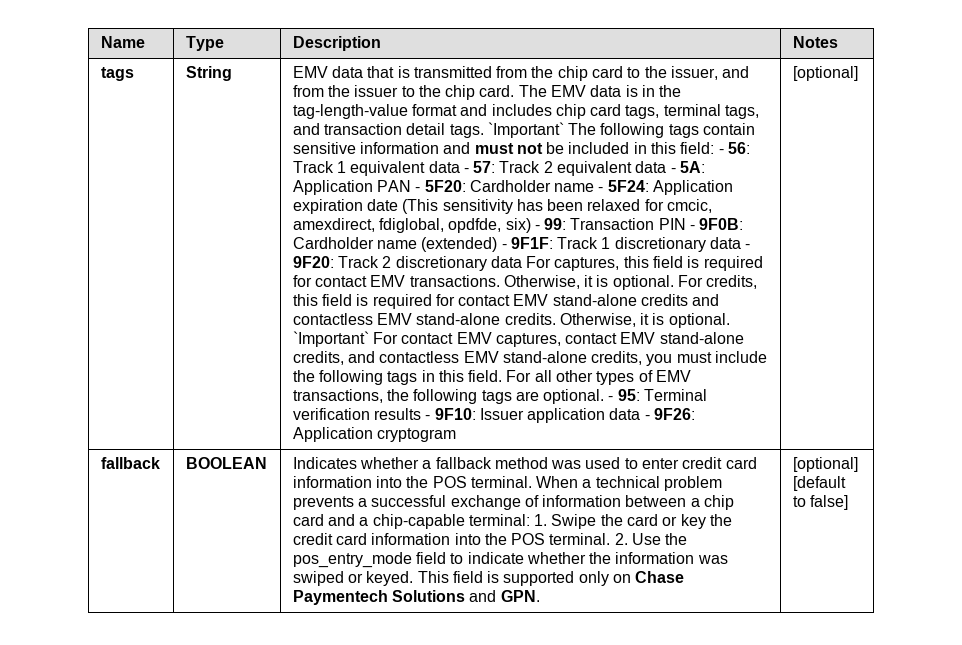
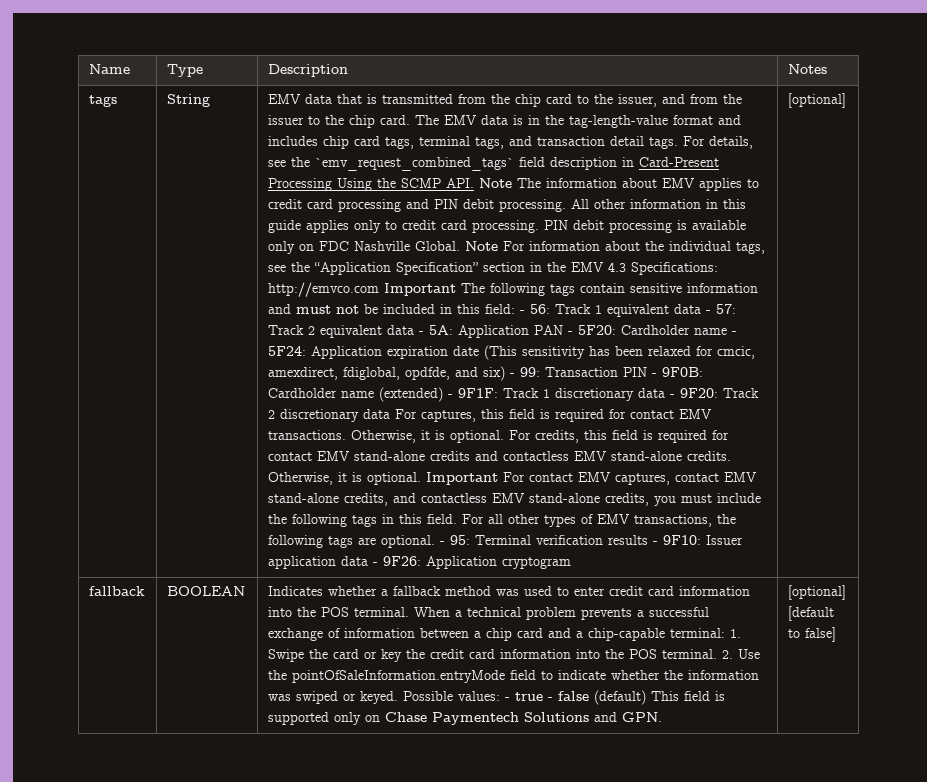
- `Important` The following tags contain sensitive information and must not be included in this field:
+ For details, see the `emv_request_combined_tags` field description in Card-Present Processing Using the SCMP API. Note The information about EMV applies to credit card processing and PIN debit processing. All other information in this guide applies only to credit card processing. PIN debit processing is available only on FDC Nashville Global. Note For information about the individual tags, see the “Application Specification” section in the EMV 4.3 Specifications: http://emvco.com Important The following tags contain sensitive information and must not be included in this field:
- Application expiration date (This sensitivity has been relaxed for cmcic, amexdirect, fdiglobal, opdfde, six) - 99:
+ Application expiration date (This sensitivity has been relaxed for cmcic, amexdirect, fdiglobal, opdfde, and six) - 99:
- `Important` For contact EMV captures, contact EMV stand-alone credits, and contactless EMV stand-alone credits, you must include the following tags in this field.
+ Important For contact EMV captures, contact EMV stand-alone credits, and contactless EMV stand-alone credits, you must include the following tags in this field.
- 2. Use the pos_entry_mode field to indicate whether the information was swiped or keyed.
+ 2. Use the pointOfSaleInformation.entryMode field to indicate whether the information was swiped or keyed.
- This field is supported only on Chase Paymentech Solutions and GPN.
+ Possible values: - true - false (default) This field is supported only on Chase Paymentech Solutions and GPN.

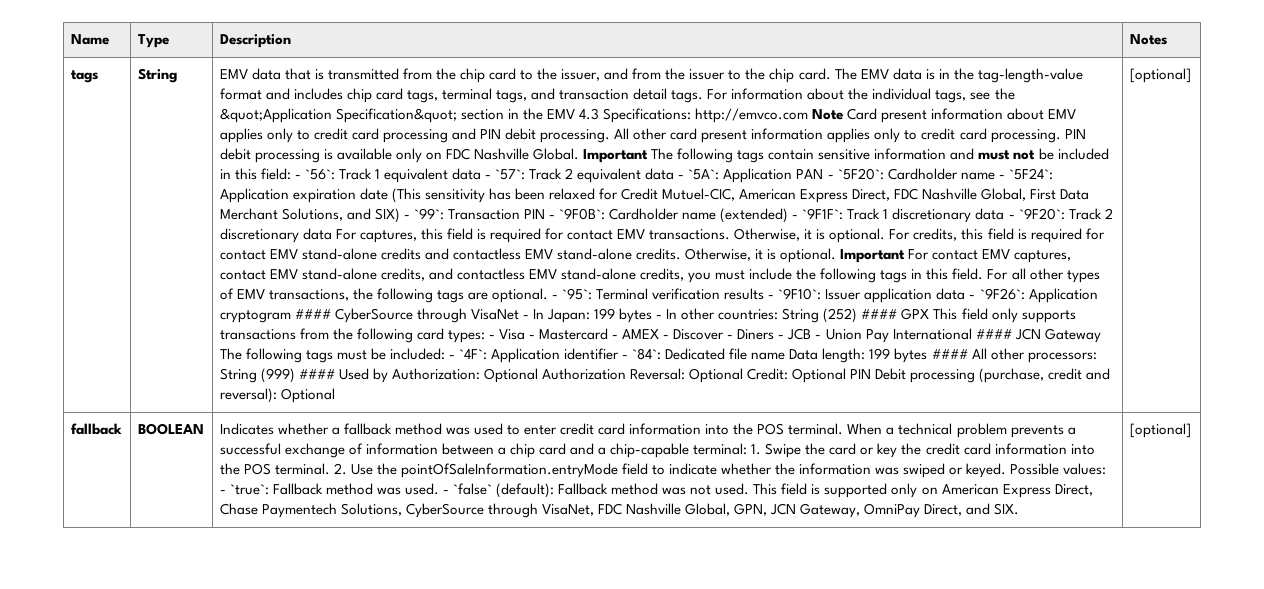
- For details, see the `emv_request_combined_tags` field description in Card-Present Processing Using the SCMP API. Note The information about EMV applies to credit card processing and PIN debit processing.
+ For information about the individual tags, see the &quot;Application Specification&quot; section in the EMV 4.3 Specifications: http://emvco.com Note Card present information about EMV applies only to credit card processing and PIN debit processing.
- All other information in this guide applies only to credit card processing.
+ All other card present information applies only to credit card processing.
- Note For information about the individual tags, see the “Application Specification” section in the EMV 4.3 Specifications: http://emvco.com Important The following tags contain sensitive information and must not be included in this field:
+ Important The following tags contain sensitive information and must not be included in this field:
- - 56:
+ - `56`:
- Track 1 equivalent data - 57:
+ Track 1 equivalent data - `57`:
- Track 2 equivalent data - 5A:
+ Track 2 equivalent data - `5A`:
- Application PAN - 5F20:
+ Application PAN - `5F20`:
- Cardholder name - 5F24:
+ Cardholder name - `5F24`:
- Application expiration date (This sensitivity has been relaxed for cmcic, amexdirect, fdiglobal, opdfde, and six) - 99:
+ Application expiration date (This sensitivity has been relaxed for Credit Mutuel-CIC, American Express Direct, FDC Nashville Global, First Data Merchant Solutions, and SIX) - `99`:
- Transaction PIN - 9F0B:
+ Transaction PIN - `9F0B`:
- Cardholder name (extended) - 9F1F:
+ Cardholder name (extended) - `9F1F`:
- Track 1 discretionary data - 9F20:
+ Track 1 discretionary data - `9F20`:
- - 95: Terminal verification results - 9F10: Issuer application data - 9F26: Application cryptogram
+ - `95`: Terminal verification results - `9F10`: Issuer application data - `9F26`: Application cryptogram #### CyberSource through VisaNet - In Japan: 199 bytes - In other countries: String (252) #### GPX This field only supports transactions from the following card types: - Visa - Mastercard - AMEX - Discover - Diners - JCB - Union Pay International #### JCN Gateway The following tags must be included: - `4F`: Application identifier - `84`: Dedicated file name Data length: 199 bytes #### All other processors: String (999) #### Used by Authorization: Optional Authorization Reversal: Optional Credit: Optional PIN Debit processing (purchase, credit and reversal): Optional
- Possible values: - true - false (default) This field is supported only on Chase Paymentech Solutions and GPN. | [optional] [default to false]
+ Possible values: - `true`: Fallback method was used. - `false` (default): Fallback method was not used. This field is supported only on American Express Direct, Chase Paymentech Solutions, CyberSource through VisaNet, FDC Nashville Global, GPN, JCN Gateway, OmniPay Direct, and SIX. | [optional]

